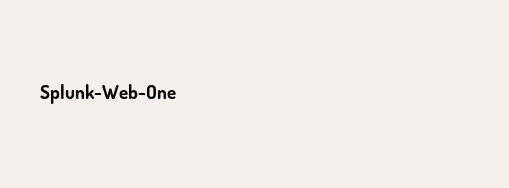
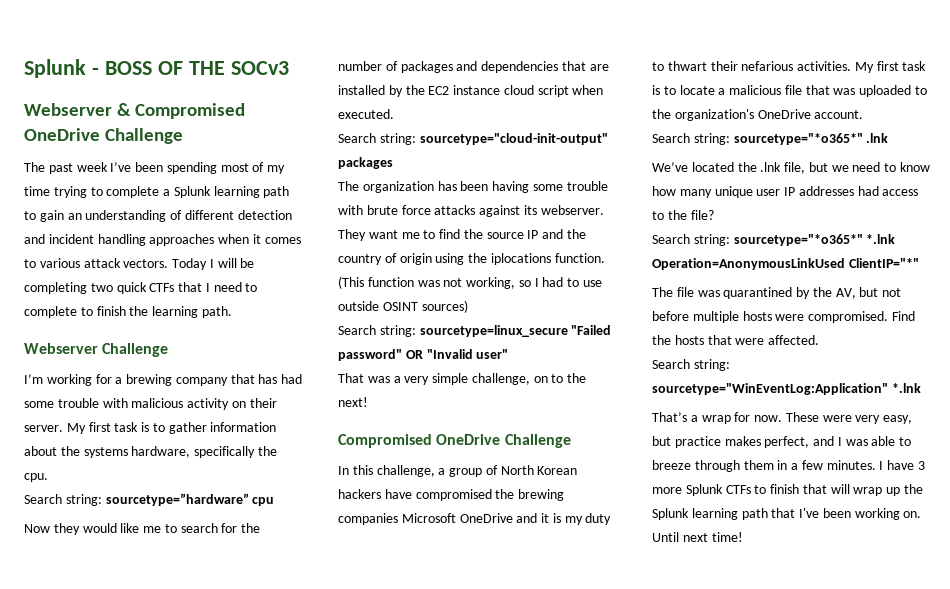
- Splunk-Web-One
+ Splunk - BOSS OF THE SOCv3
+ Webserver & Compromised OneDrive Challenge
+ The past week I’ve been spending most of my time trying to complete a Splunk learning path to gain an understanding of different detection and incident handling approaches when it comes to various attack vectors. Today I will be completing two quick CTFs that I need to complete to finish the learning path.
+ Webserver Challenge
+ I’m working for a brewing company that has had some trouble with malicious activity on their server. My first task is to gather information about the systems hardware, specifically the cpu.
+ Search string: sourcetype=”hardware” cpu
+ Now they would like me to search for the number of packages and dependencies that are installed by the EC2 instance cloud script when executed.
+ Search string: sourcetype="cloud-init-output" packages
+ The organization has been having some trouble with brute force attacks against its webserver. They want me to find the source IP and the country of origin using the iplocations function. (This function was not working, so I had to use outside OSINT sources)
+ Search string: sourcetype=linux_secure "Failed password" OR "Invalid user"
+ That was a very simple challenge, on to the next!
+ Compromised OneDrive Challenge
+ In this challenge, a group of North Korean hackers have compromised the brewing companies Microsoft OneDrive and it is my duty to thwart their nefarious activities. My first task is to locate a malicious file that was uploaded to the organization's OneDrive account.
+ Search string: sourcetype="*o365*" .lnk
+ We’ve located the .lnk file, but we need to know how many unique user IP addresses had access to the file?
+ Search string: sourcetype="*o365*" *.lnk Operation=AnonymousLinkUsed ClientIP="*"
+ The file was quarantined by the AV, but not before multiple hosts were compromised. Find the hosts that were affected.
+ Search string: sourcetype="WinEventLog:Application" *.lnk
+ That’s a wrap for now. These were very easy, but practice makes perfect, and I was able to breeze through them in a few minutes. I have 3 more Splunk CTFs to finish that will wrap up the Splunk learning path that I've been working on. Until next time!

